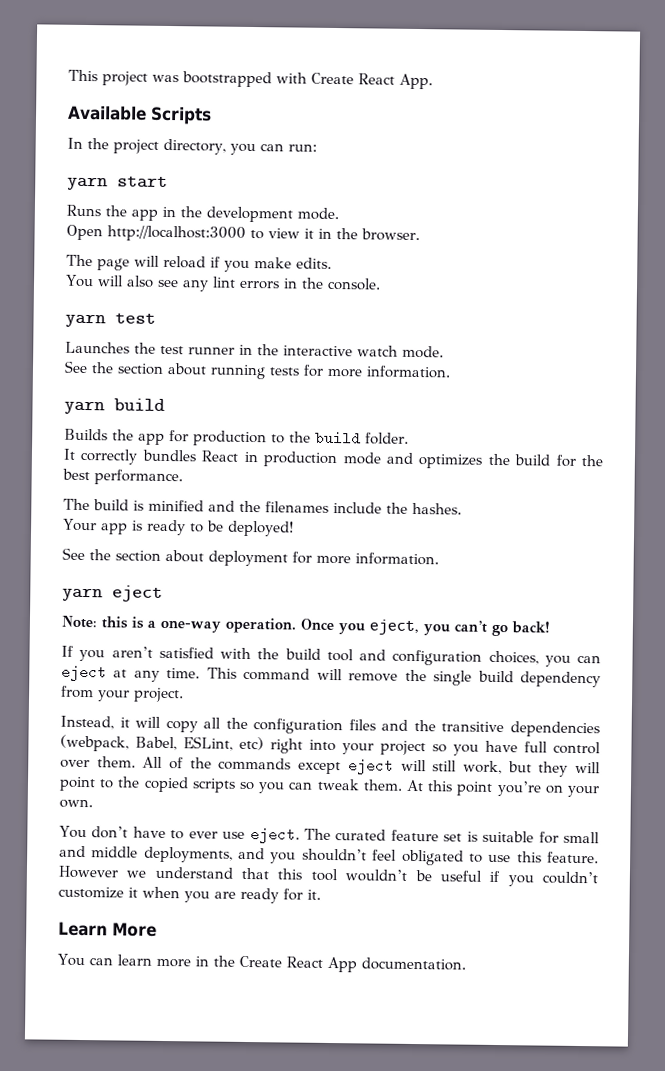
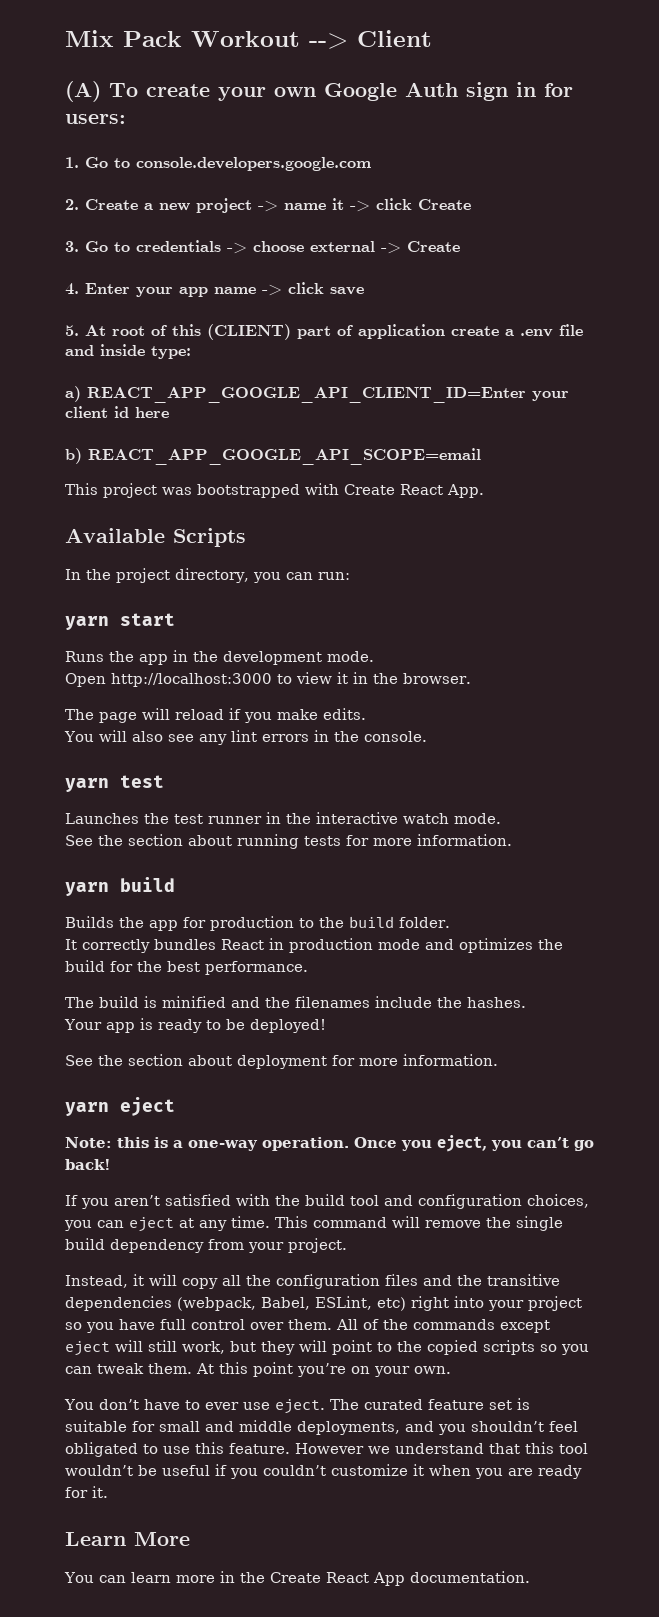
+ Mix Pack Workout --> Client
+ (A) To create your own Google Auth sign in for users:
+ 1. Go to console.developers.google.com
+ 2. Create a new project -> name it -> click Create
+ 3. Go to credentials -> choose external -> Create
+ 4. Enter your app name -> click save
+ 5. At root of this (CLIENT) part of application create a .env file and inside type:
+ a) REACT_APP_GOOGLE_API_CLIENT_ID=Enter your client id here
+ b) REACT_APP_GOOGLE_API_SCOPE=email

